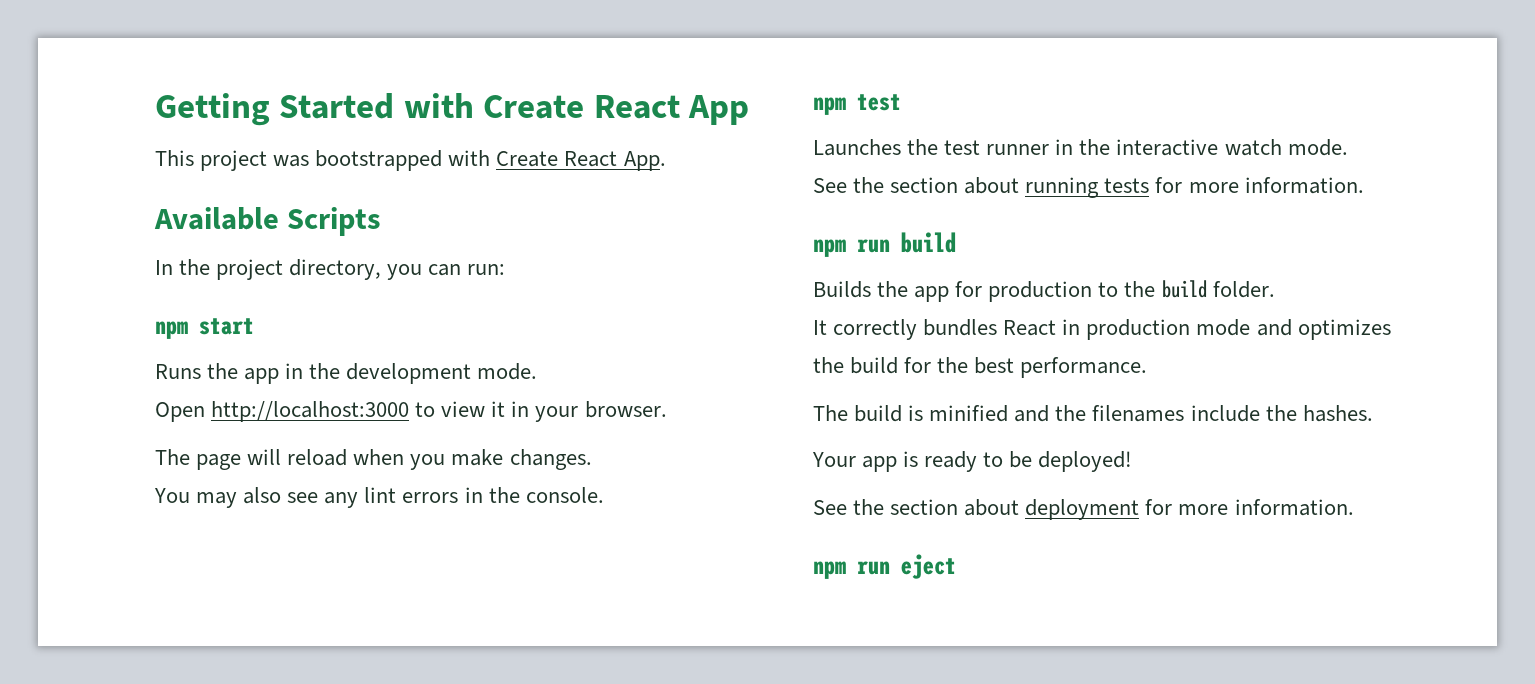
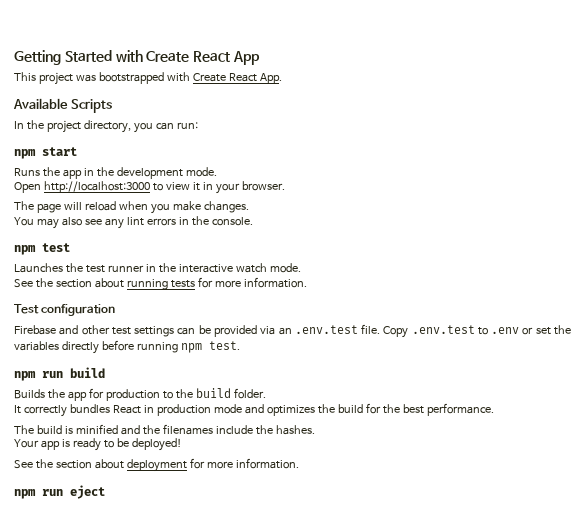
+ Test configuration
+ Firebase and other test settings can be provided via an .env.test file. Copy .env.test to .env or set the variables directly before running npm test.

